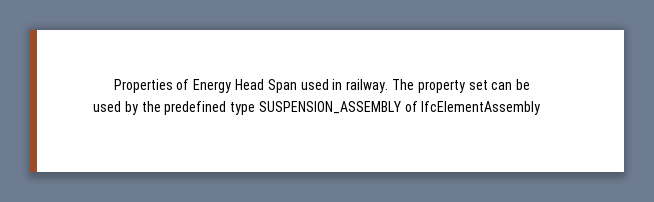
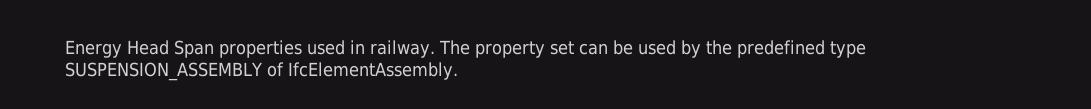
- Properties of Energy Head Span used in railway.
+ Energy Head Span properties used in railway.
- The property set can be used by the predefined type SUSPENSION_ASSEMBLY of IfcElementAssembly
+ The property set can be used by the predefined type SUSPENSION_ASSEMBLY of IfcElementAssembly.

